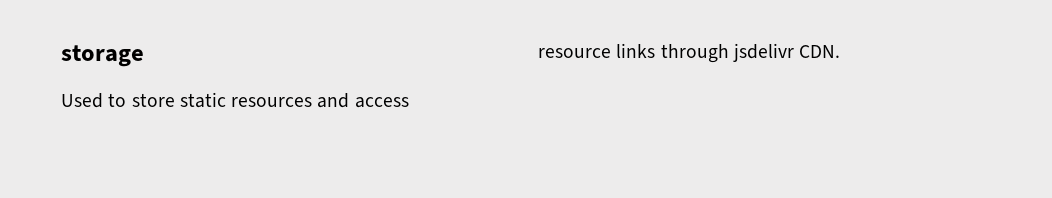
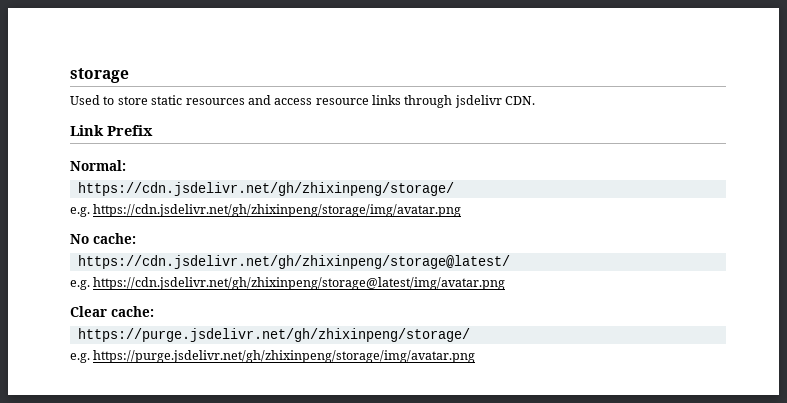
+ Link Prefix
+ Normal:
+ https://cdn.jsdelivr.net/gh/zhixinpeng/storage/
+ e.g. https://cdn.jsdelivr.net/gh/zhixinpeng/storage/img/avatar.png
+ No cache:
+ https://cdn.jsdelivr.net/gh/zhixinpeng/storage@latest/
+ e.g. https://cdn.jsdelivr.net/gh/zhixinpeng/storage@latest/img/avatar.png
+ Clear cache:
+ https://purge.jsdelivr.net/gh/zhixinpeng/storage/
+ e.g. https://purge.jsdelivr.net/gh/zhixinpeng/storage/img/avatar.png

